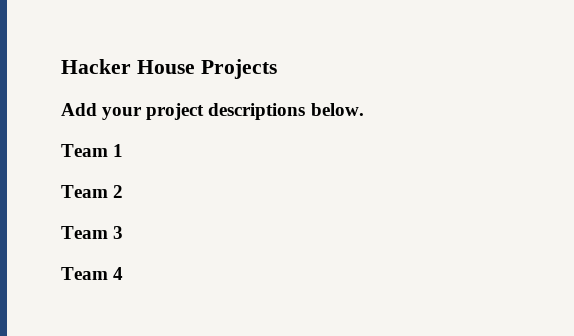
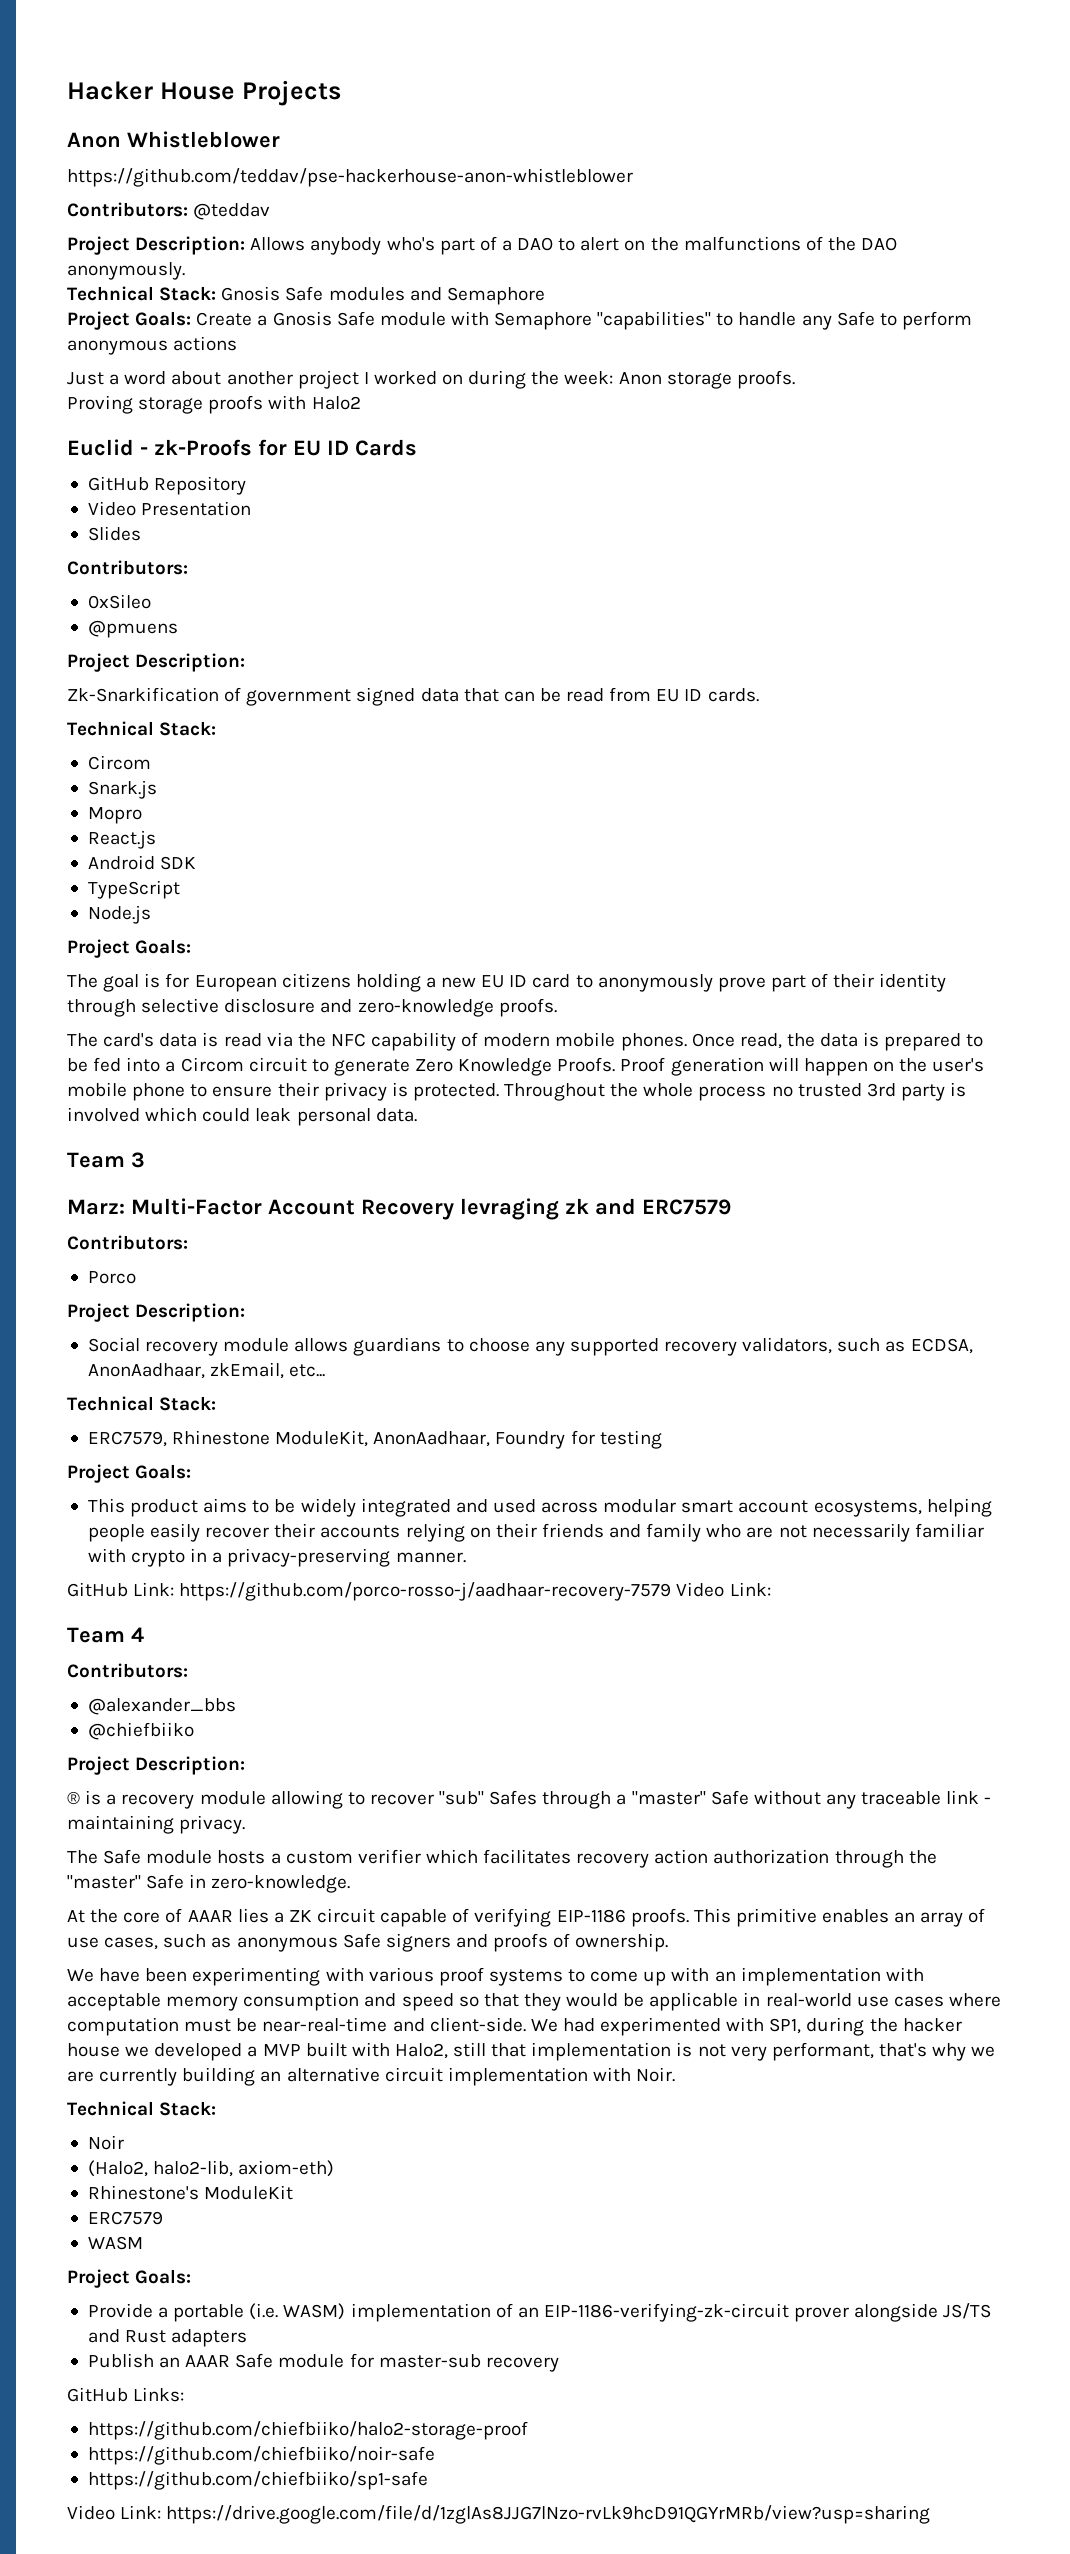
- Add your project descriptions below.
- Team 1
- Team 2
+ Anon Whistleblower
+ https://github.com/teddav/pse-hackerhouse-anon-whistleblower
+ Contributors: @teddav
+ Project Description: Allows anybody who's part of a DAO to alert on the malfunctions of the DAO anonymously.
+ Technical Stack: Gnosis Safe modules and Semaphore
+ Project Goals: Create a Gnosis Safe module with Semaphore "capabilities" to handle any Safe to perform anonymous actions
+ Just a word about another project I worked on during the week: Anon storage proofs.
+ Proving storage proofs with Halo2
+ Euclid - zk-Proofs for EU ID Cards
+ GitHub Repository
+ Video Presentation
+ Slides
+ Contributors:
+ 0xSileo
+ @pmuens
+ Project Description:
+ Zk-Snarkification of government signed data that can be read from EU ID cards.
+ Technical Stack:
+ Circom
+ Snark.js
+ Mopro
+ React.js
+ Android SDK
+ TypeScript
+ Node.js
+ Project Goals:
+ The goal is for European citizens holding a new EU ID card to anonymously prove part of their identity through selective disclosure and zero-knowledge proofs.
+ The card's data is read via the NFC capability of modern mobile phones. Once read, the data is prepared to be fed into a Circom circuit to generate Zero Knowledge Proofs. Proof generation will happen on the user's mobile phone to ensure their privacy is protected. Throughout the whole process no trusted 3rd party is involved which could leak personal data.
  Team 3
+ Marz: Multi-Factor Account Recovery levraging zk and ERC7579
+ Contributors:
+ Porco
+ Project Description:
+ Social recovery module allows guardians to choose any supported recovery validators, such as ECDSA, AnonAadhaar, zkEmail, etc...
+ Technical Stack:
+ ERC7579, Rhinestone ModuleKit, AnonAadhaar, Foundry for testing
+ Project Goals:
+ This product aims to be widely integrated and used across modular smart account ecosystems, helping people easily recover their accounts relying on their friends and family who are not necessarily familiar with crypto in a privacy-preserving manner.
+ GitHub Link: https://github.com/porco-rosso-j/aadhaar-recovery-7579 Video Link:
  Team 4
+ Contributors:
+ @alexander_bbs
+ @chiefbiiko
+ Project Description:
+ ® is a recovery module allowing to recover "sub" Safes through a "master" Safe without any traceable link - maintaining privacy.
+ The Safe module hosts a custom verifier which facilitates recovery action authorization through the "master" Safe in zero-knowledge.
+ At the core of AAAR lies a ZK circuit capable of verifying EIP-1186 proofs. This primitive enables an array of use cases, such as anonymous Safe signers and proofs of ownership.
+ We have been experimenting with various proof systems to come up with an implementation with acceptable memory consumption and speed so that they would be applicable in real-world use cases where computation must be near-real-time and client-side. We had experimented with SP1, during the hacker house we developed a MVP built with Halo2, still that implementation is not very performant, that's why we are currently building an alternative circuit implementation with Noir.
+ Technical Stack:
+ Noir
+ (Halo2, halo2-lib, axiom-eth)
+ Rhinestone's ModuleKit
+ ERC7579
+ WASM
+ Project Goals:
+ Provide a portable (i.e. WASM) implementation of an EIP-1186-verifying-zk-circuit prover alongside JS/TS and Rust adapters
+ Publish an AAAR Safe module for master-sub recovery
+ GitHub Links:
+ https://github.com/chiefbiiko/halo2-storage-proof
+ https://github.com/chiefbiiko/noir-safe
+ https://github.com/chiefbiiko/sp1-safe
+ Video Link: https://drive.google.com/file/d/1zglAs8JJG7lNzo-rvLk9hcD91QGYrMRb/view?usp=sharing

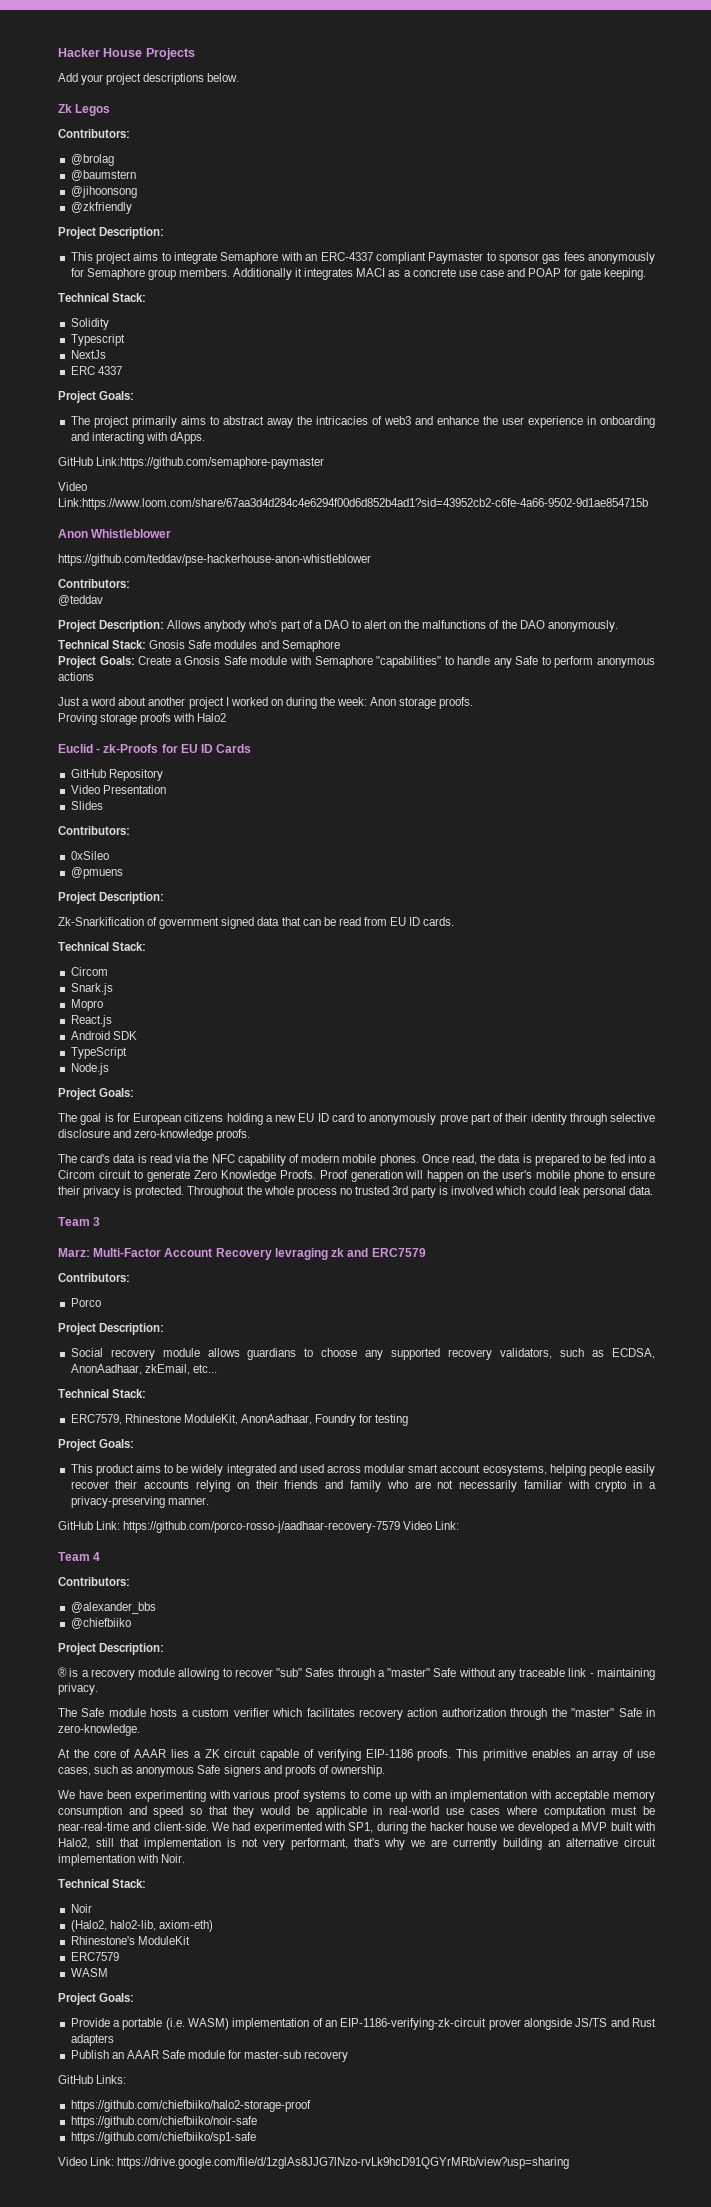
+ Add your project descriptions below.
+ Zk Legos
+ Contributors:
+ @brolag
+ @baumstern
+ @jihoonsong
+ @zkfriendly
+ Project Description:
+ This project aims to integrate Semaphore with an ERC-4337 compliant Paymaster to sponsor gas fees anonymously for Semaphore group members. Additionally it integrates MACI as a concrete use case and POAP for gate keeping.
+ Technical Stack:
+ Solidity
+ Typescript
+ NextJs
+ ERC 4337
+ Project Goals:
+ The project primarily aims to abstract away the intricacies of web3 and enhance the user experience in onboarding and interacting with dApps.
+ GitHub Link:https://github.com/semaphore-paymaster
+ Video Link:https://www.loom.com/share/67aa3d4d284c4e6294f00d6d852b4ad1?sid=43952cb2-c6fe-4a66-9502-9d1ae854715b
  https://github.com/teddav/pse-hackerhouse-anon-whistleblower
- Contributors: @teddav
+ Contributors:
+ @teddav

